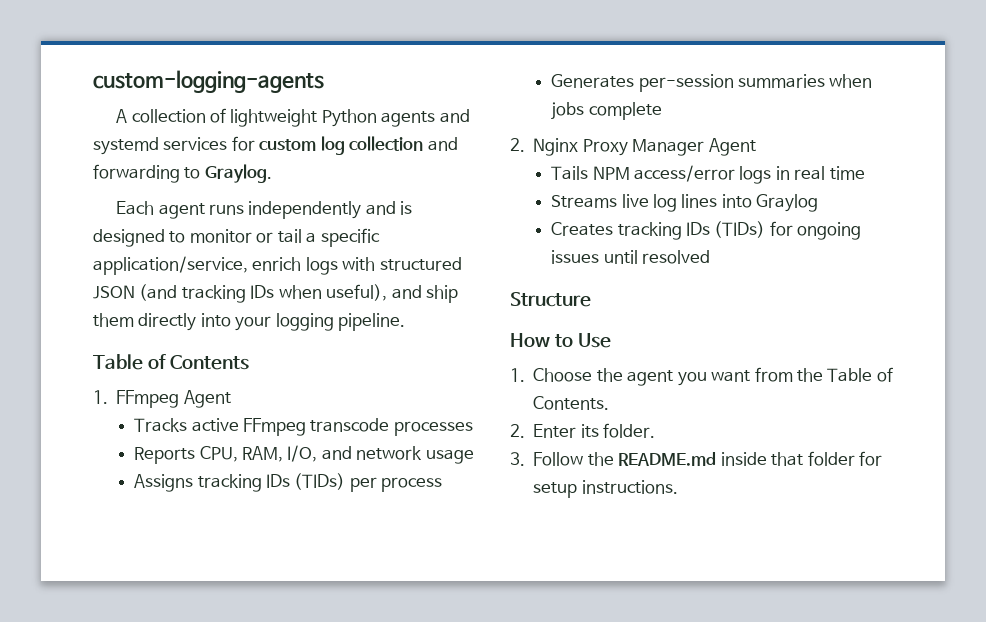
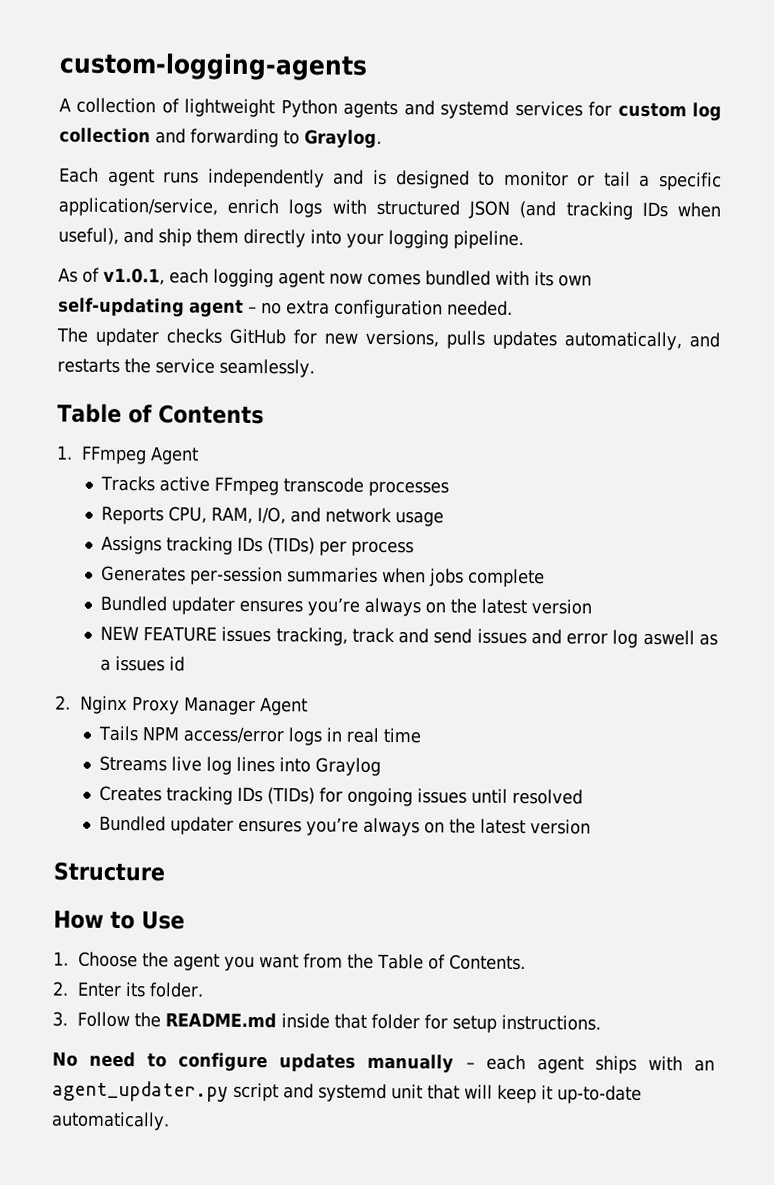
+ As of v1.0.1, each logging agent now comes bundled with its own self-updating agent – no extra configuration needed.
+ The updater checks GitHub for new versions, pulls updates automatically, and restarts the service seamlessly.
  Generates per-session summaries when jobs complete
+ Bundled updater ensures you’re always on the latest version
+ NEW FEATURE issues tracking, track and send issues and error log aswell as a issues id
  Creates tracking IDs (TIDs) for ongoing issues until resolved
+ Bundled updater ensures you’re always on the latest version
+ No need to configure updates manually – each agent ships with an agent_updater.py script and systemd unit that will keep it up-to-date automatically.

